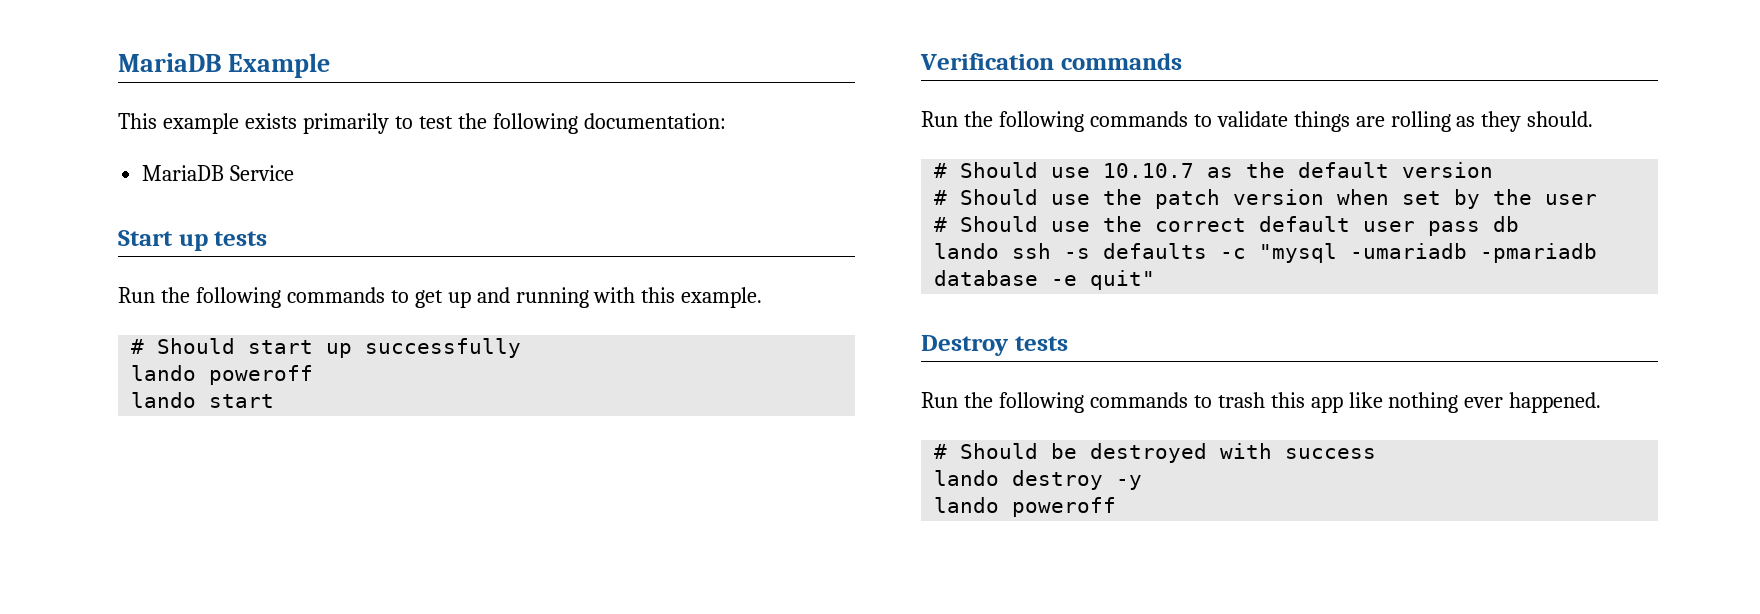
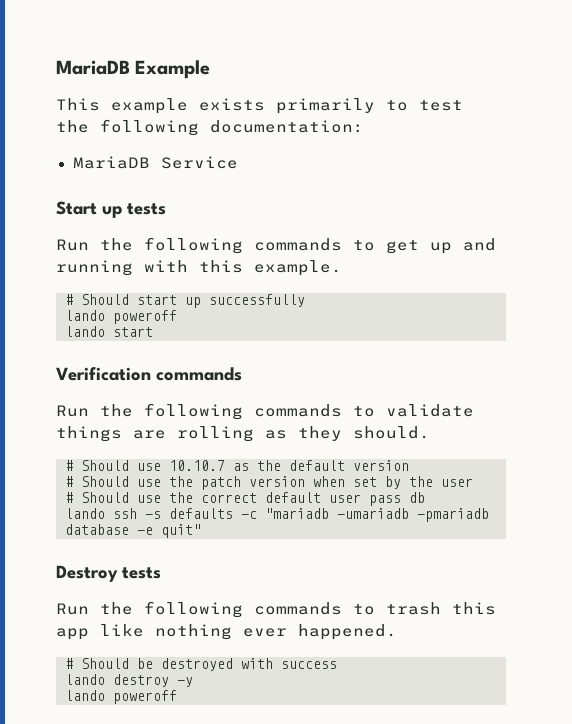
- lando ssh -s defaults -c "mysql -umariadb -pmariadb database -e quit"
+ lando ssh -s defaults -c "mariadb -umariadb -pmariadb database -e quit"

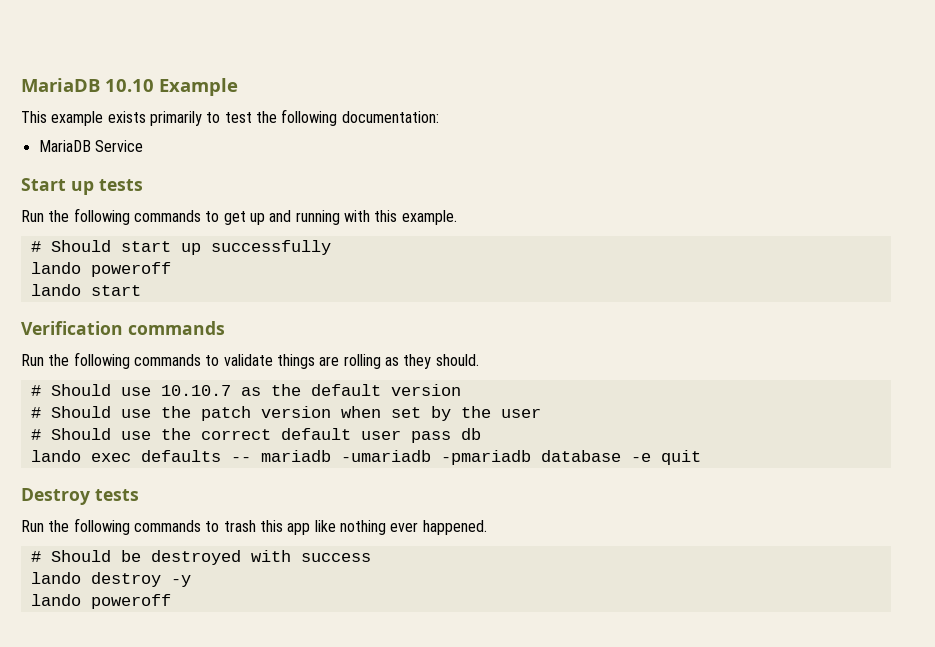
- MariaDB Example
+ MariaDB 10.10 Example
- lando ssh -s defaults -c "mariadb -umariadb -pmariadb database -e quit"
+ lando exec defaults -- mariadb -umariadb -pmariadb database -e quit

